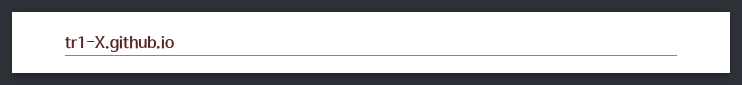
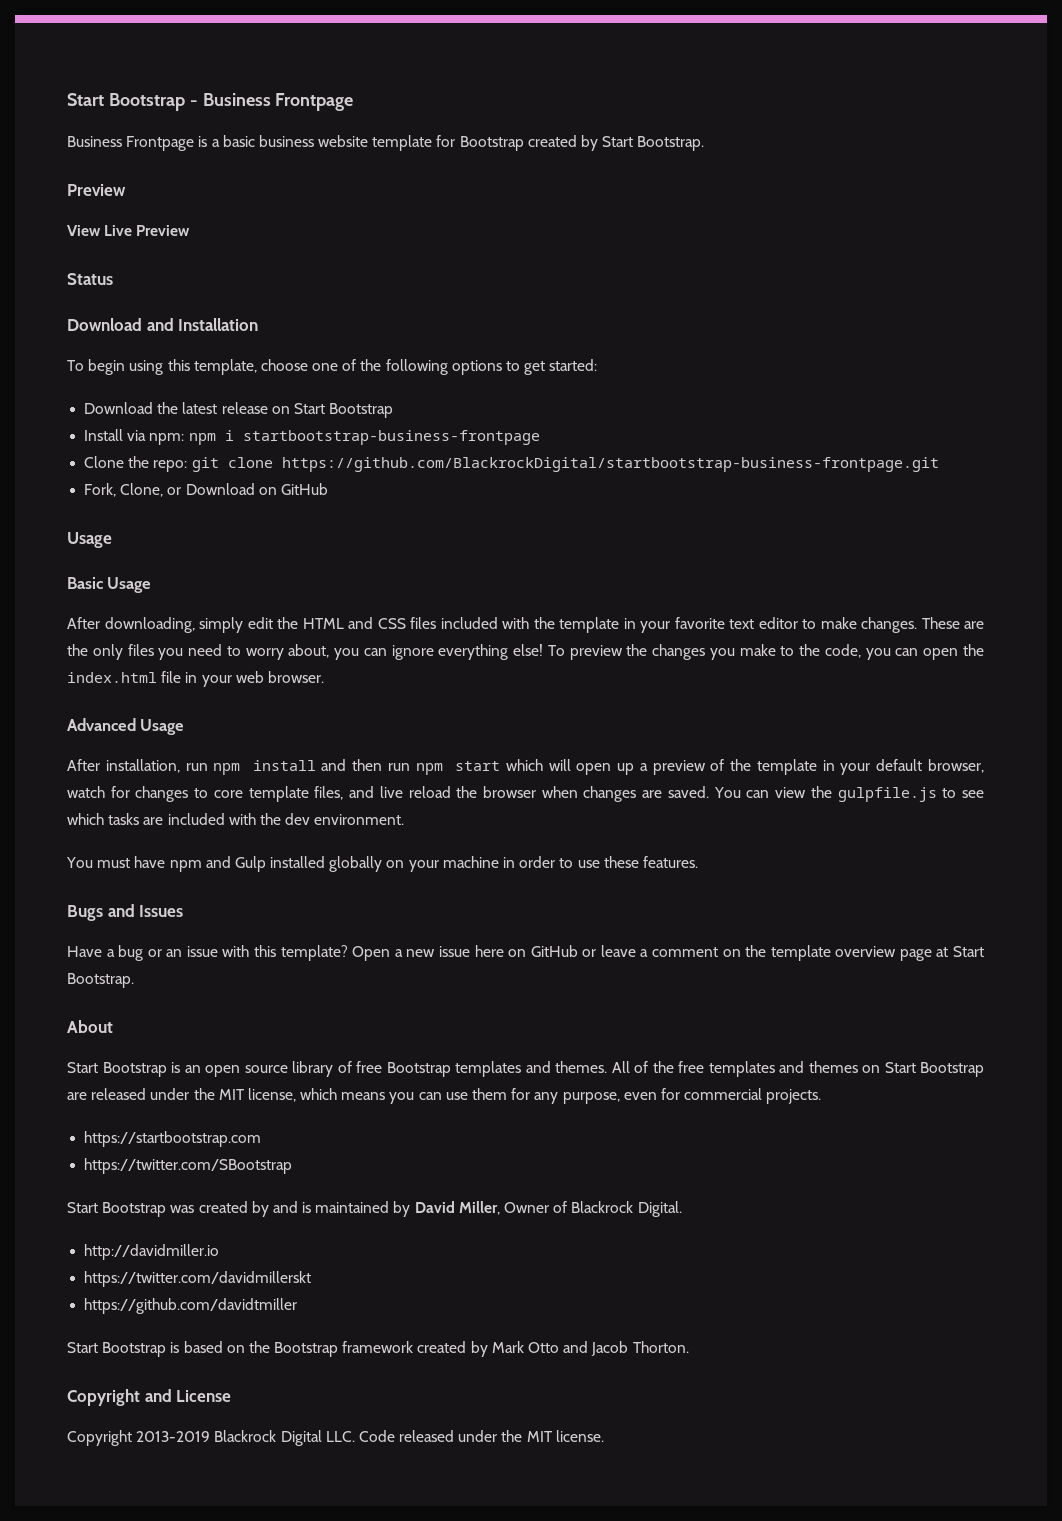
- tr1-X.github.io
+ Start Bootstrap - Business Frontpage
+ Business Frontpage is a basic business website template for Bootstrap created by Start Bootstrap.
+ Preview
+ View Live Preview
+ Status
+ Download and Installation
+ To begin using this template, choose one of the following options to get started:
+ Download the latest release on Start Bootstrap
+ Install via npm: npm i startbootstrap-business-frontpage
+ Clone the repo: git clone https://github.com/BlackrockDigital/startbootstrap-business-frontpage.git
+ Fork, Clone, or Download on GitHub
+ Usage
+ Basic Usage
+ After downloading, simply edit the HTML and CSS files included with the template in your favorite text editor to make changes. These are the only files you need to worry about, you can ignore everything else! To preview the changes you make to the code, you can open the index.html file in your web browser.
+ Advanced Usage
+ After installation, run npm install and then run npm start which will open up a preview of the template in your default browser, watch for changes to core template files, and live reload the browser when changes are saved. You can view the gulpfile.js to see which tasks are included with the dev environment.
+ You must have npm and Gulp installed globally on your machine in order to use these features.
+ Bugs and Issues
+ Have a bug or an issue with this template? Open a new issue here on GitHub or leave a comment on the template overview page at Start Bootstrap.
+ About
+ Start Bootstrap is an open source library of free Bootstrap templates and themes. All of the free templates and themes on Start Bootstrap are released under the MIT license, which means you can use them for any purpose, even for commercial projects.
+ https://startbootstrap.com
+ https://twitter.com/SBootstrap
+ Start Bootstrap was created by and is maintained by David Miller, Owner of Blackrock Digital.
+ http://davidmiller.io
+ https://twitter.com/davidmillerskt
+ https://github.com/davidtmiller
+ Start Bootstrap is based on the Bootstrap framework created by Mark Otto and Jacob Thorton.
+ Copyright and License
+ Copyright 2013-2019 Blackrock Digital LLC. Code released under the MIT license.

